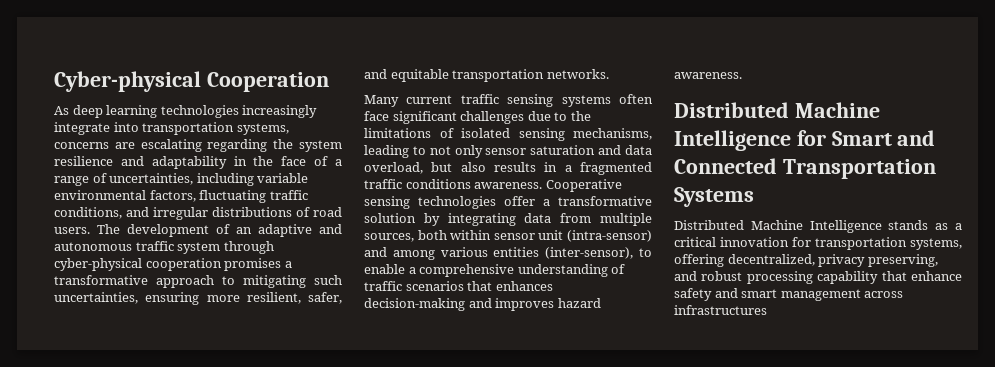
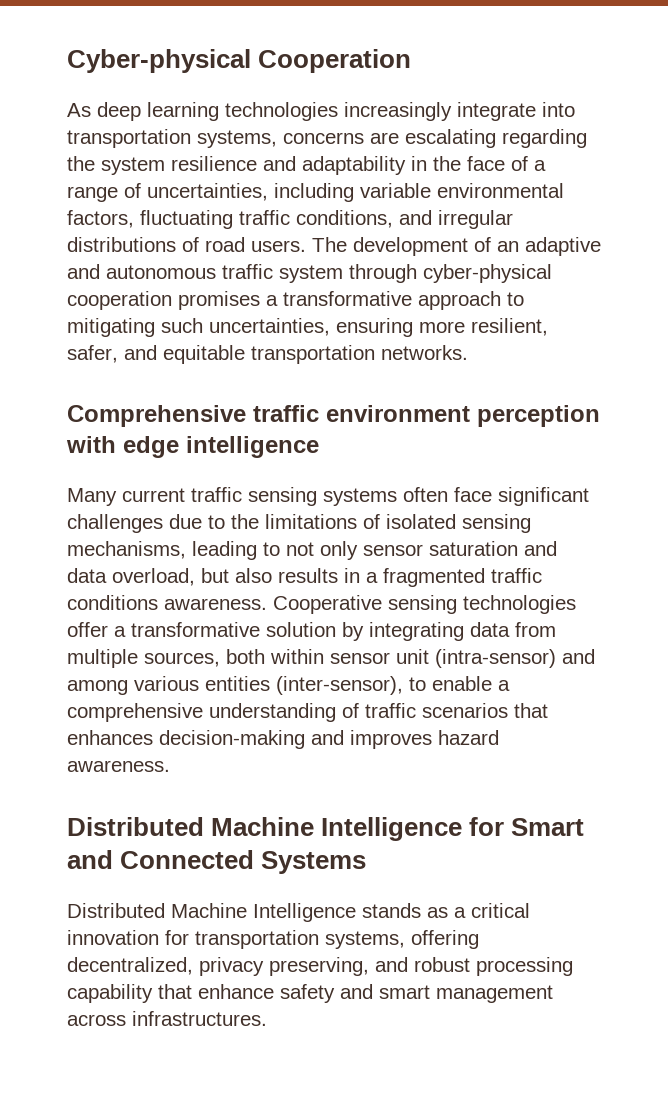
+ Comprehensive traffic environment perception with edge intelligence
- Distributed Machine Intelligence for Smart and Connected Transportation Systems
+ Distributed Machine Intelligence for Smart and Connected Systems
- Distributed Machine Intelligence stands as a critical innovation for transportation systems, offering decentralized, privacy preserving, and robust processing capability that enhance safety and smart management across infrastructures
+ Distributed Machine Intelligence stands as a critical innovation for transportation systems, offering decentralized, privacy preserving, and robust processing capability that enhance safety and smart management across infrastructures.

